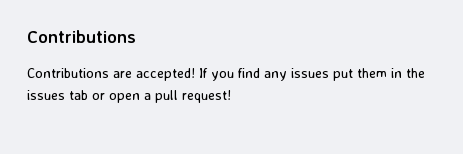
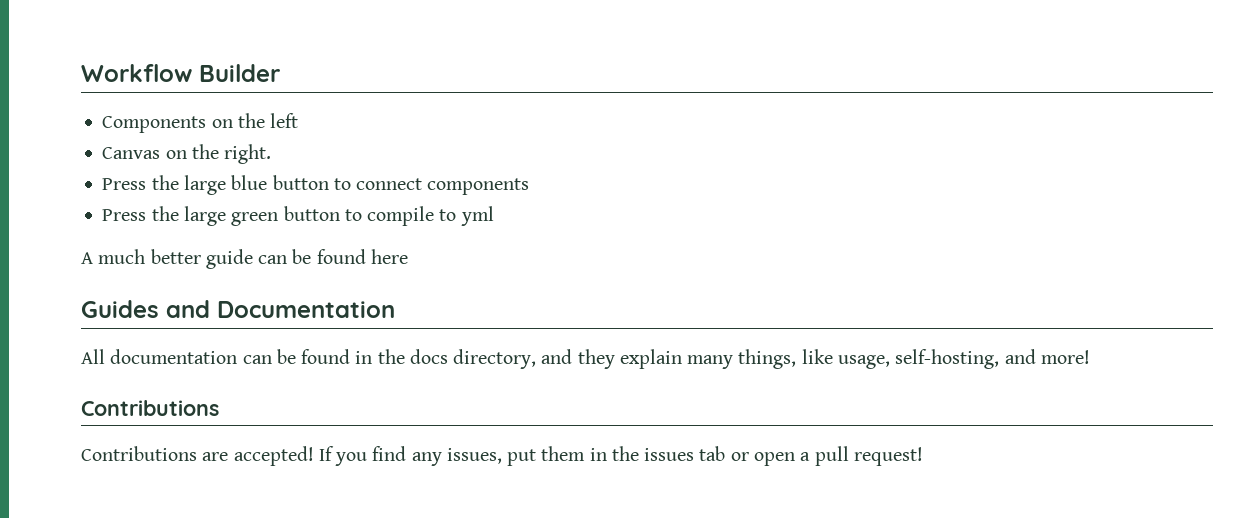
+ Workflow Builder
+ Components on the left
+ Canvas on the right.
+ Press the large blue button to connect components
+ Press the large green button to compile to yml
+ A much better guide can be found here
+ Guides and Documentation
+ All documentation can be found in the docs directory, and they explain many things, like usage, self-hosting, and more!
- If you find any issues put them in the issues tab or open a pull request!
+ If you find any issues, put them in the issues tab or open a pull request!

